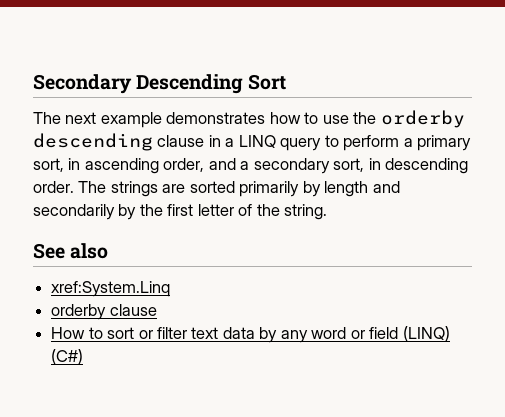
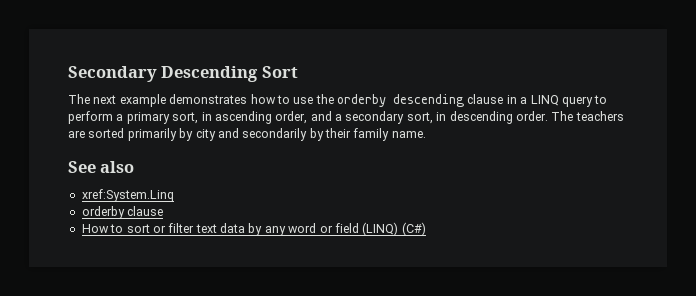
- The strings are sorted primarily by length and secondarily by the first letter of the string.
+ The teachers are sorted primarily by city and secondarily by their family name.

